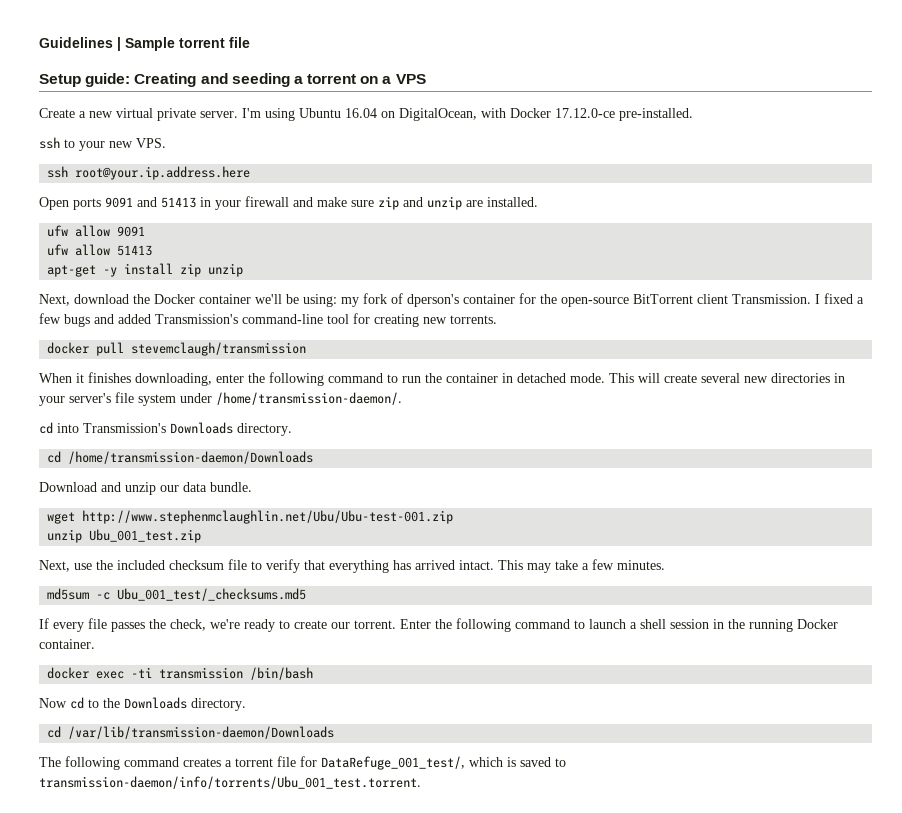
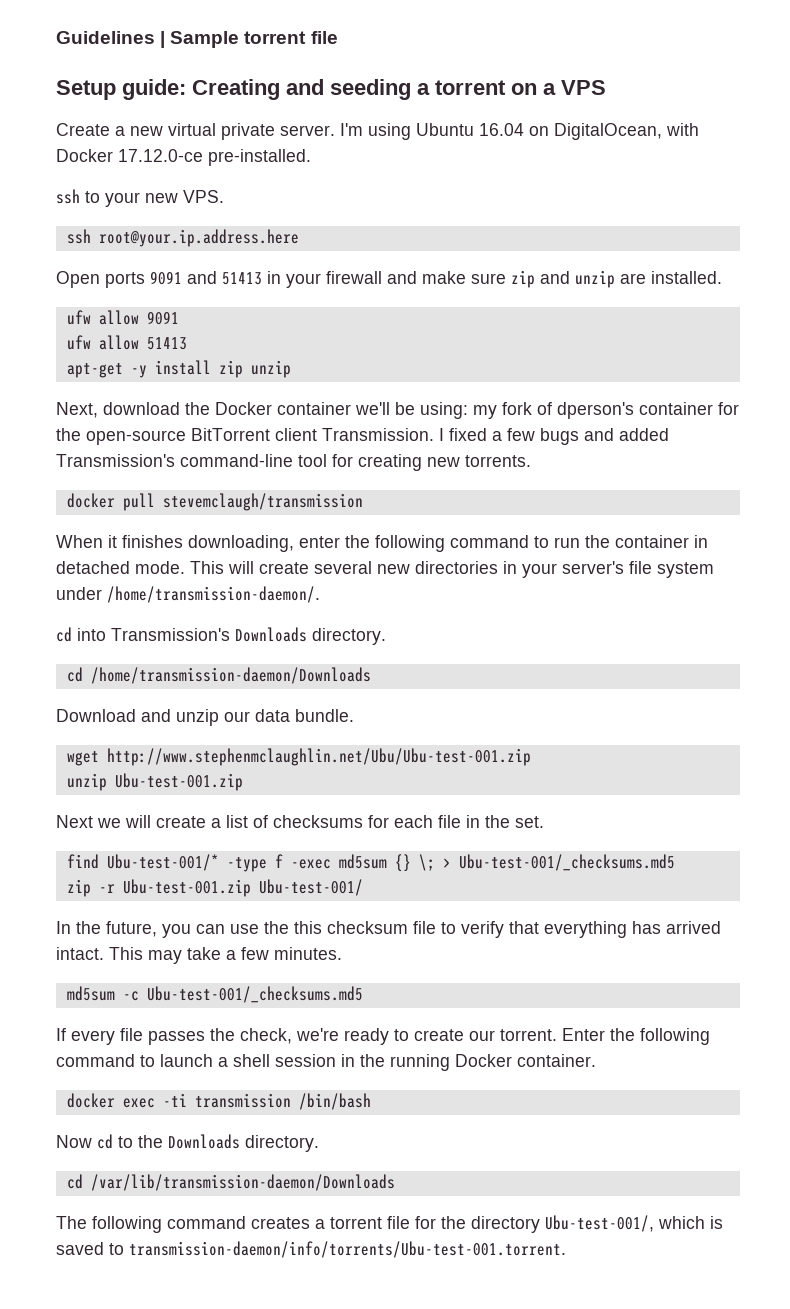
- unzip Ubu_001_test.zip
- Next, use the included checksum file to verify that everything has arrived intact.
+ unzip Ubu-test-001.zip
+ Next we will create a list of checksums for each file in the set.
+ find Ubu-test-001/* -type f -exec md5sum {} \; > Ubu-test-001/_checksums.md5
+ zip -r Ubu-test-001.zip Ubu-test-001/
+ In the future, you can use the this checksum file to verify that everything has arrived intact.
- md5sum -c Ubu_001_test/_checksums.md5
+ md5sum -c Ubu-test-001/_checksums.md5
- The following command creates a torrent file for DataRefuge_001_test/, which is saved to transmission-daemon/info/torrents/Ubu_001_test.torrent.
+ The following command creates a torrent file for the directory Ubu-test-001/, which is saved to transmission-daemon/info/torrents/Ubu-test-001.torrent.

